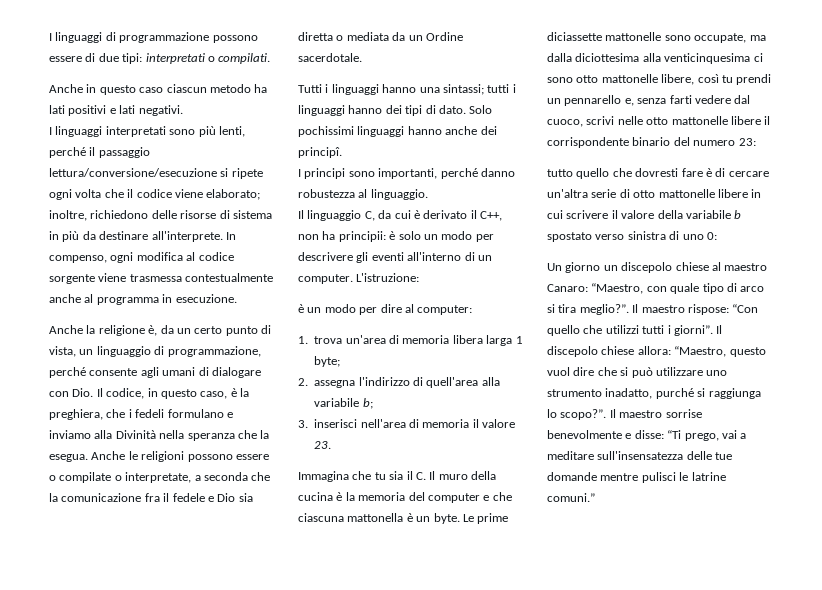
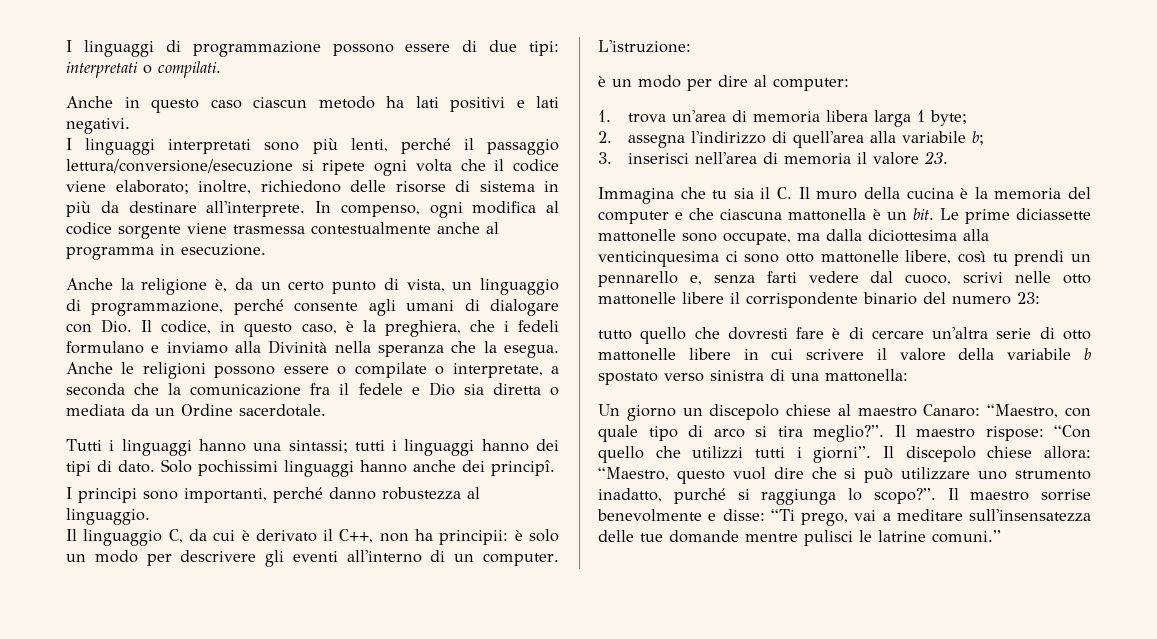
- Immagina che tu sia il C. Il muro della cucina è la memoria del computer e che ciascuna mattonella è un byte.
+ Immagina che tu sia il C. Il muro della cucina è la memoria del computer e che ciascuna mattonella è un bit.
- tutto quello che dovresti fare è di cercare un'altra serie di otto mattonelle libere in cui scrivere il valore della variabile b spostato verso sinistra di uno 0:
+ tutto quello che dovresti fare è di cercare un'altra serie di otto mattonelle libere in cui scrivere il valore della variabile b spostato verso sinistra di una mattonella:

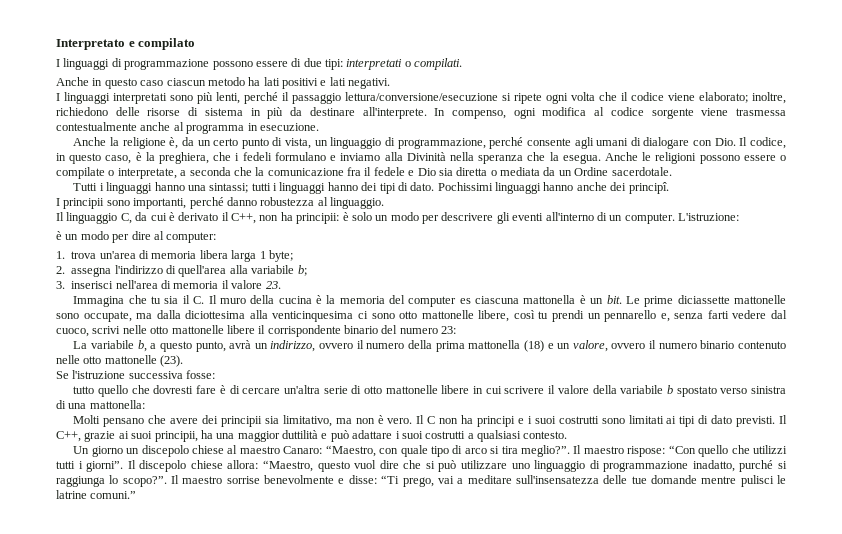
+ Interpretato e compilato
- Solo pochissimi linguaggi hanno anche dei principî.
+ Pochissimi linguaggi hanno anche dei principî.
- I principi sono importanti, perché danno robustezza al linguaggio.
+ I principii sono importanti, perché danno robustezza al linguaggio.
- Immagina che tu sia il C. Il muro della cucina è la memoria del computer e che ciascuna mattonella è un bit.
+ Immagina che tu sia il C. Il muro della cucina è la memoria del computer es ciascuna mattonella è un bit.
+ La variabile b, a questo punto, avrà un indirizzo, ovvero il numero della prima mattonella (18) e un valore, ovvero il numero binario contenuto nelle otto mattonelle (23).
+ Se l'istruzione successiva fosse:
+ Molti pensano che avere dei principii sia limitativo, ma non è vero. Il C non ha principi e i suoi costrutti sono limitati ai tipi di dato previsti. Il C++, grazie ai suoi principii, ha una maggior duttilità e può adattare i suoi costrutti a qualsiasi contesto.
- Il discepolo chiese allora: “Maestro, questo vuol dire che si può utilizzare uno strumento inadatto, purché si raggiunga lo scopo?”.
+ Il discepolo chiese allora: “Maestro, questo vuol dire che si può utilizzare uno linguaggio di programmazione inadatto, purché si raggiunga lo scopo?”.

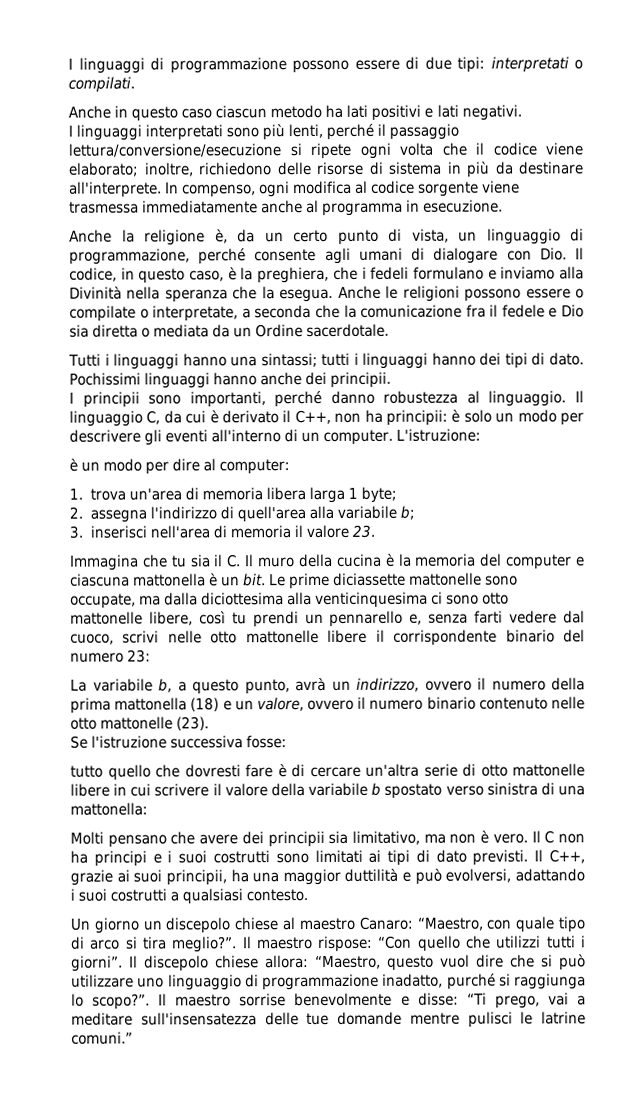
- Interpretato e compilato
- In compenso, ogni modifica al codice sorgente viene trasmessa contestualmente anche al programma in esecuzione.
+ In compenso, ogni modifica al codice sorgente viene trasmessa immediatamente anche al programma in esecuzione.
- Pochissimi linguaggi hanno anche dei principî.
+ Pochissimi linguaggi hanno anche dei principii.
- I principii sono importanti, perché danno robustezza al linguaggio.
- Il linguaggio C, da cui è derivato il C++, non ha principii: è solo un modo per descrivere gli eventi all'interno di un computer.
+ I principii sono importanti, perché danno robustezza al linguaggio. Il linguaggio C, da cui è derivato il C++, non ha principii: è solo un modo per descrivere gli eventi all'interno di un computer.
- Immagina che tu sia il C. Il muro della cucina è la memoria del computer es ciascuna mattonella è un bit.
+ Immagina che tu sia il C. Il muro della cucina è la memoria del computer e ciascuna mattonella è un bit.
- Il C++, grazie ai suoi principii, ha una maggior duttilità e può adattare i suoi costrutti a qualsiasi contesto.
+ Il C++, grazie ai suoi principii, ha una maggior duttilità e può evolversi, adattando i suoi costrutti a qualsiasi contesto.

